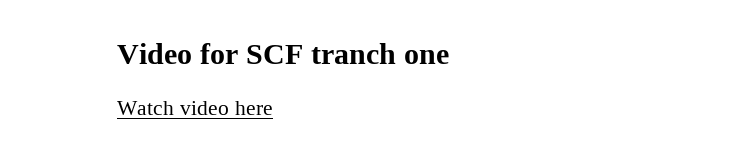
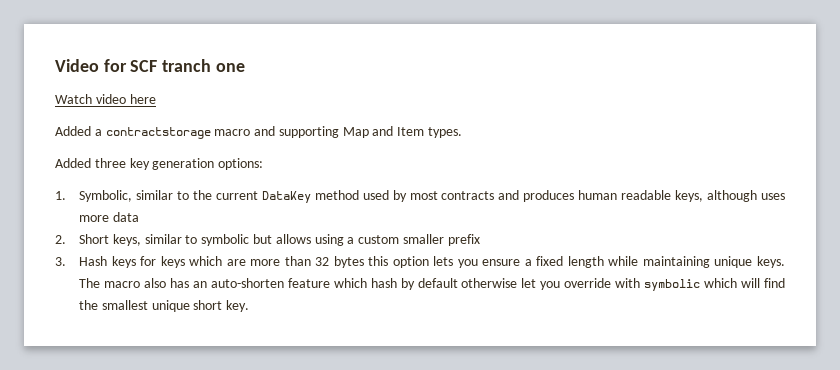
+ Added a contractstorage macro and supporting Map and Item types.
+ Added three key generation options:
+ 1. Symbolic, similar to the current DataKey method used by most contracts and produces human readable keys, although uses more data
+ 2. Short keys, similar to symbolic but allows using a custom smaller prefix
+ 3. Hash keys for keys which are more than 32 bytes this option lets you ensure a fixed length while maintaining unique keys. The macro also has an auto-shorten feature which hash by default otherwise let you override with symbolic which will find the smallest unique short key.

